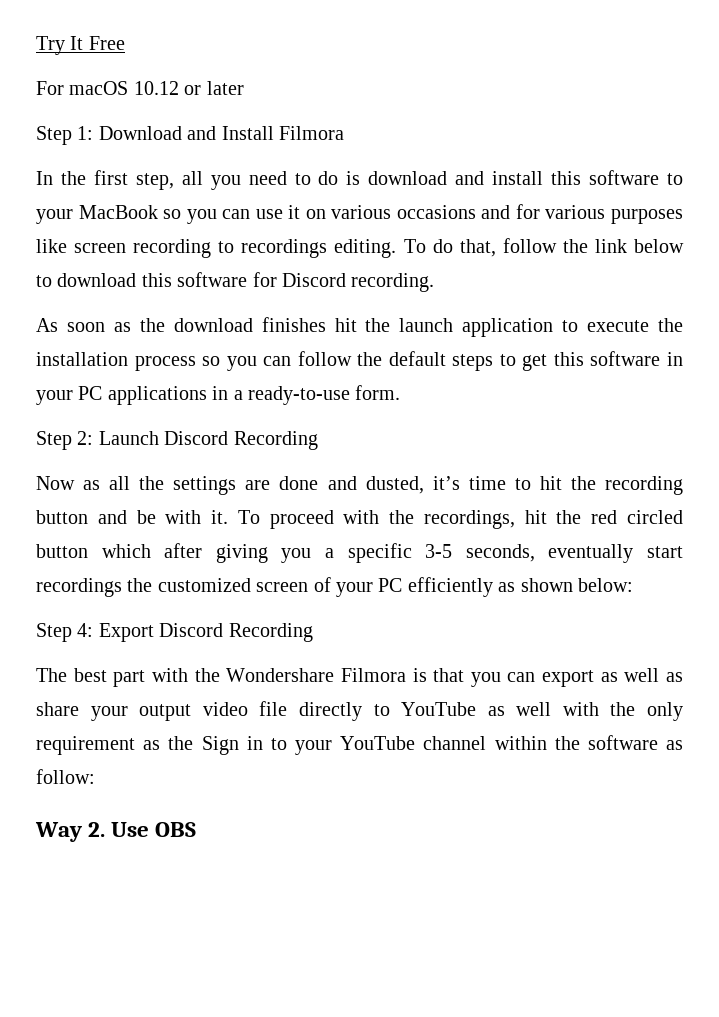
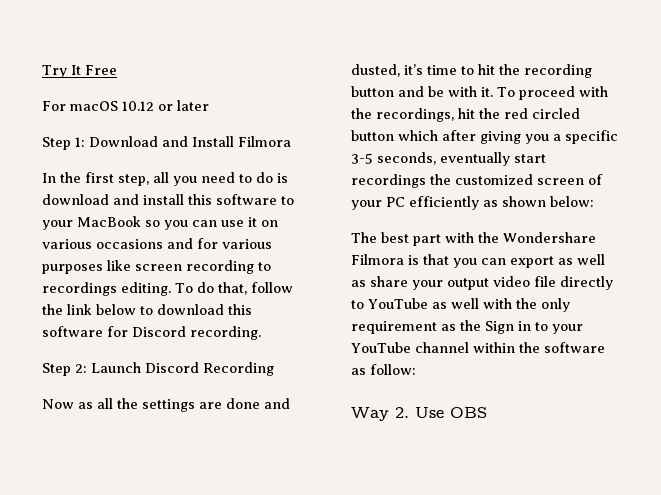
- As soon as the download finishes hit the launch application to execute the installation process so you can follow the default steps to get this software in your PC applications in a ready-to-use form.
- Step 4: Export Discord Recording

